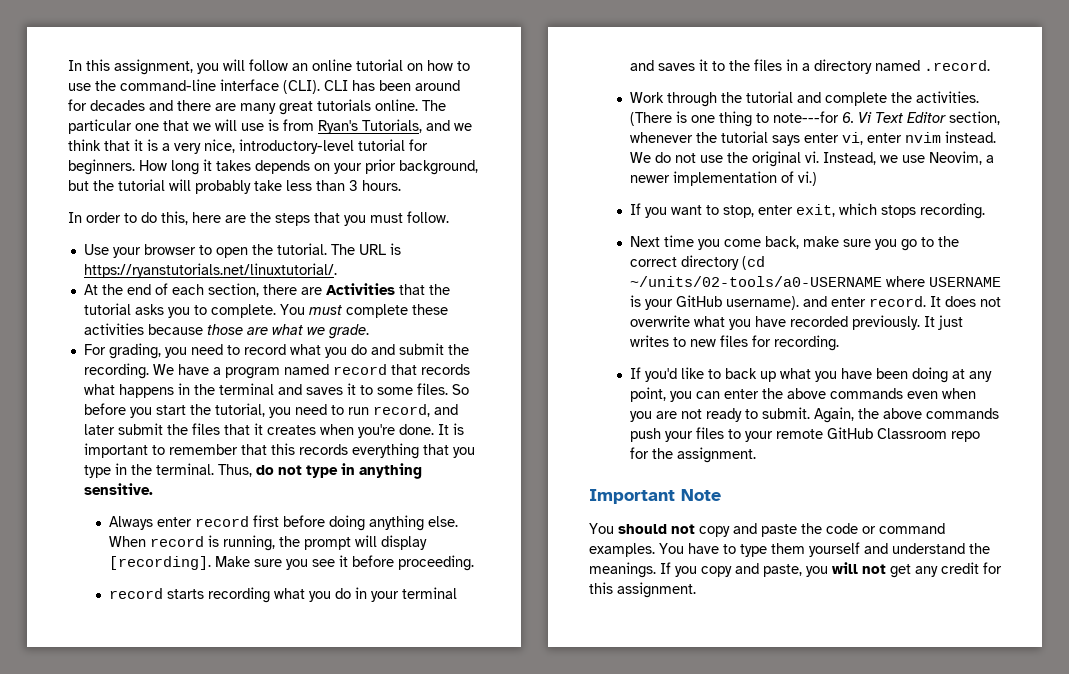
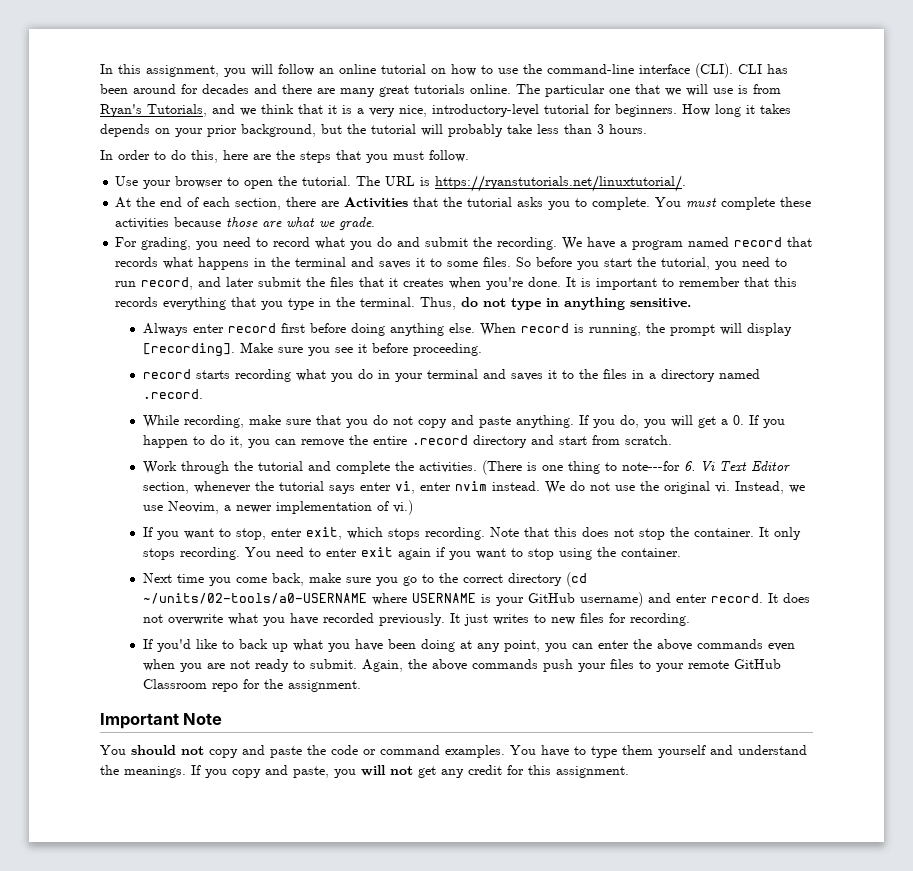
+ While recording, make sure that you do not copy and paste anything. If you do, you will get a 0. If you happen to do it, you can remove the entire .record directory and start from scratch.
+ Note that this does not stop the container. It only stops recording. You need to enter exit again if you want to stop using the container.
- Next time you come back, make sure you go to the correct directory (cd ~/units/02-tools/a0-USERNAME where USERNAME is your GitHub username). and enter record.
+ Next time you come back, make sure you go to the correct directory (cd ~/units/02-tools/a0-USERNAME where USERNAME is your GitHub username) and enter record.

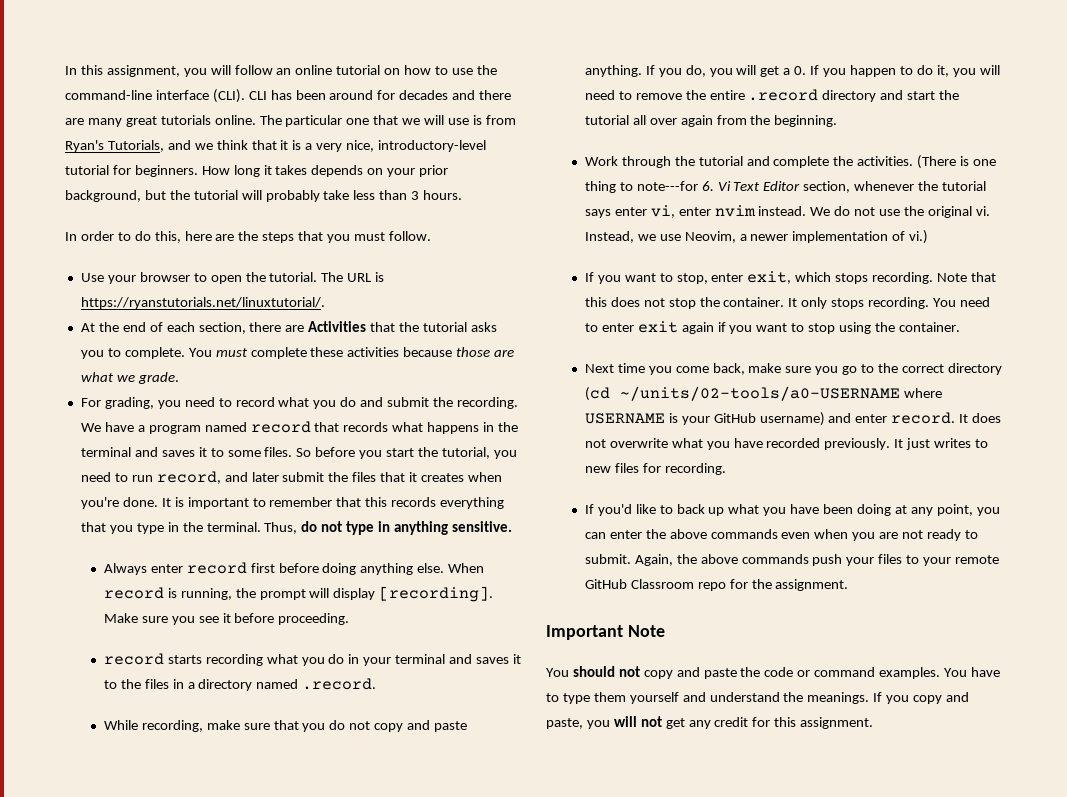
- If you do, you will get a 0. If you happen to do it, you can remove the entire .record directory and start from scratch.
+ If you do, you will get a 0. If you happen to do it, you will need to remove the entire .record directory and start the tutorial all over again from the beginning.

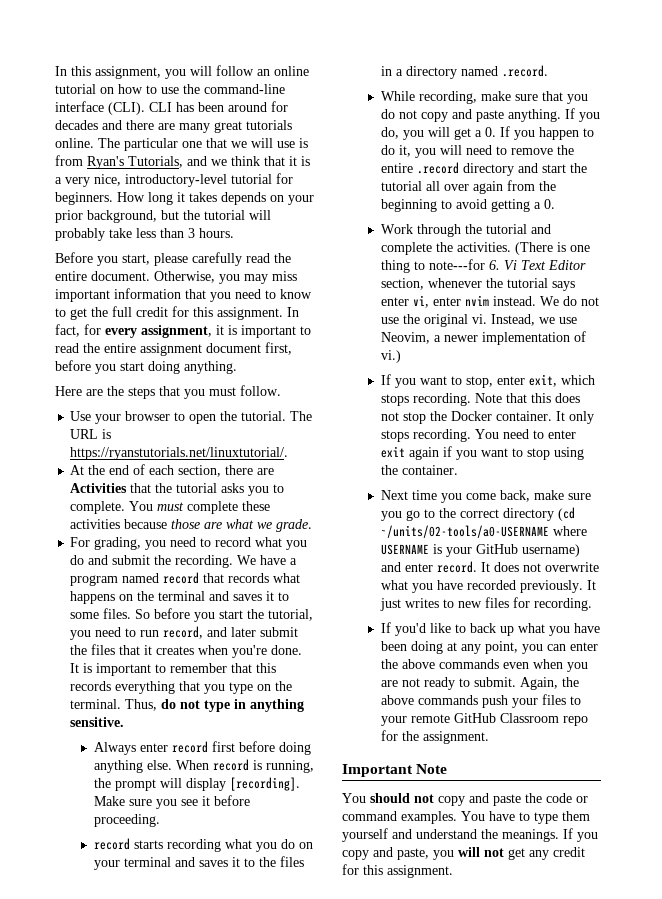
- In order to do this, here are the steps that you must follow.
+ Before you start, please carefully read the entire document. Otherwise, you may miss important information that you need to know to get the full credit for this assignment. In fact, for every assignment, it is important to read the entire assignment document first, before you start doing anything.
+ Here are the steps that you must follow.
- We have a program named record that records what happens in the terminal and saves it to some files.
+ We have a program named record that records what happens on the terminal and saves it to some files.
- It is important to remember that this records everything that you type in the terminal.
+ It is important to remember that this records everything that you type on the terminal.
- record starts recording what you do in your terminal and saves it to the files in a directory named .record.
+ record starts recording what you do on your terminal and saves it to the files in a directory named .record.
- If you do, you will get a 0. If you happen to do it, you will need to remove the entire .record directory and start the tutorial all over again from the beginning.
+ If you do, you will get a 0. If you happen to do it, you will need to remove the entire .record directory and start the tutorial all over again from the beginning to avoid getting a 0.
- Note that this does not stop the container.
+ Note that this does not stop the Docker container.

